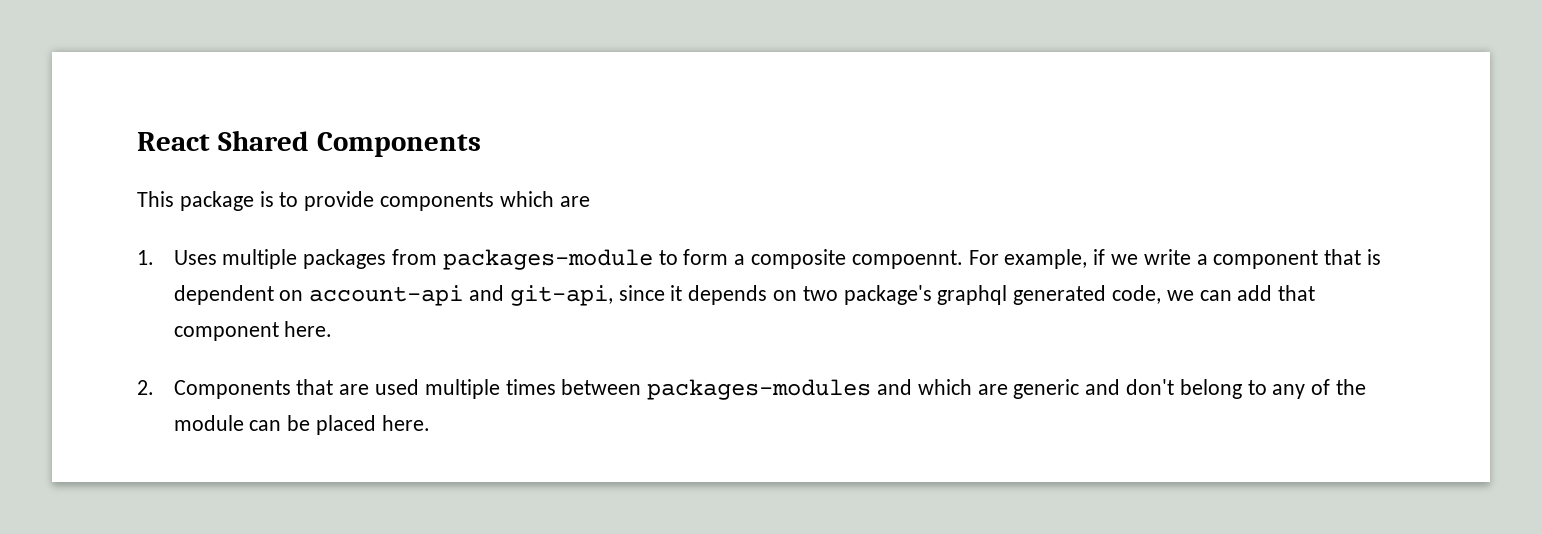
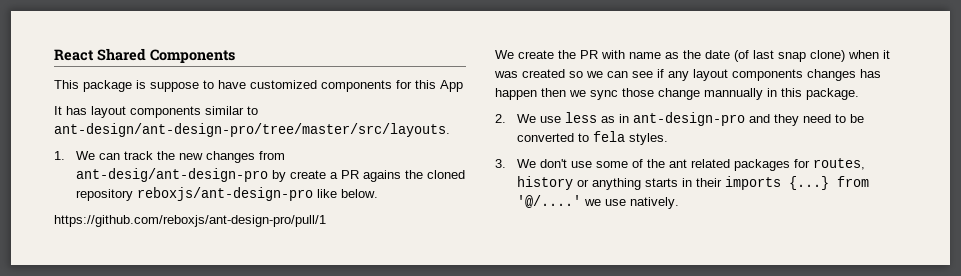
- This package is to provide components which are
- 1. Uses multiple packages from packages-module to form a composite compoennt. For example, if we write a component that is dependent on account-api and git-api, since it depends on two package's graphql generated code, we can add that component here.
- 2. Components that are used multiple times between packages-modules and which are generic and don't belong to any of the module can be placed here.
+ This package is suppose to have customized components for this App
+ It has layout components similar to ant-design/ant-design-pro/tree/master/src/layouts.
+ 1. We can track the new changes from ant-desig/ant-design-pro by create a PR agains the cloned repository reboxjs/ant-design-pro like below.
+ https://github.com/reboxjs/ant-design-pro/pull/1
+ We create the PR with name as the date (of last snap clone) when it was created so we can see if any layout components changes has happen then we sync those change mannually in this package.
+ 2. We use less as in ant-design-pro and they need to be converted to fela styles.
+ 3. We don't use some of the ant related packages for routes, history or anything starts in their imports {...} from '@/....' we use natively.

